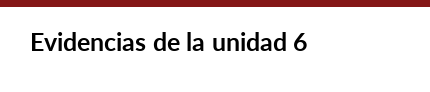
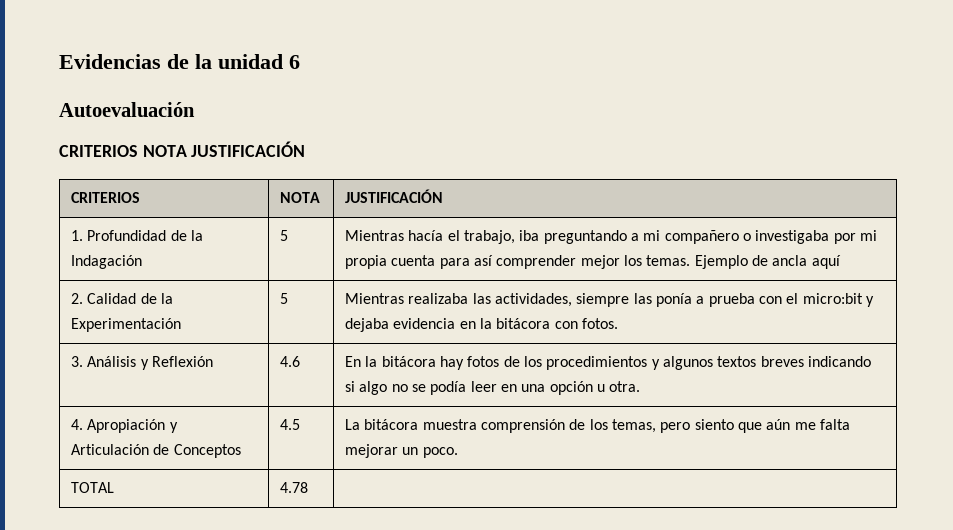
+ Autoevaluación
+ CRITERIOS NOTA JUSTIFICACIÓN
+ CRITERIOS | NOTA | JUSTIFICACIÓN
+ 1. Profundidad de la Indagación | 5 | Mientras hacía el trabajo, iba preguntando a mi compañero o investigaba por mi propia cuenta para así comprender mejor los temas. Ejemplo de ancla aquí
+ 2. Calidad de la Experimentación | 5 | Mientras realizaba las actividades, siempre las ponía a prueba con el micro:bit y dejaba evidencia en la bitácora con fotos.
+ 3. Análisis y Reflexión | 4.6 | En la bitácora hay fotos de los procedimientos y algunos textos breves indicando si algo no se podía leer en una opción u otra.
+ 4. Apropiación y Articulación de Conceptos | 4.5 | La bitácora muestra comprensión de los temas, pero siento que aún me falta mejorar un poco.
+ TOTAL | 4.78 |

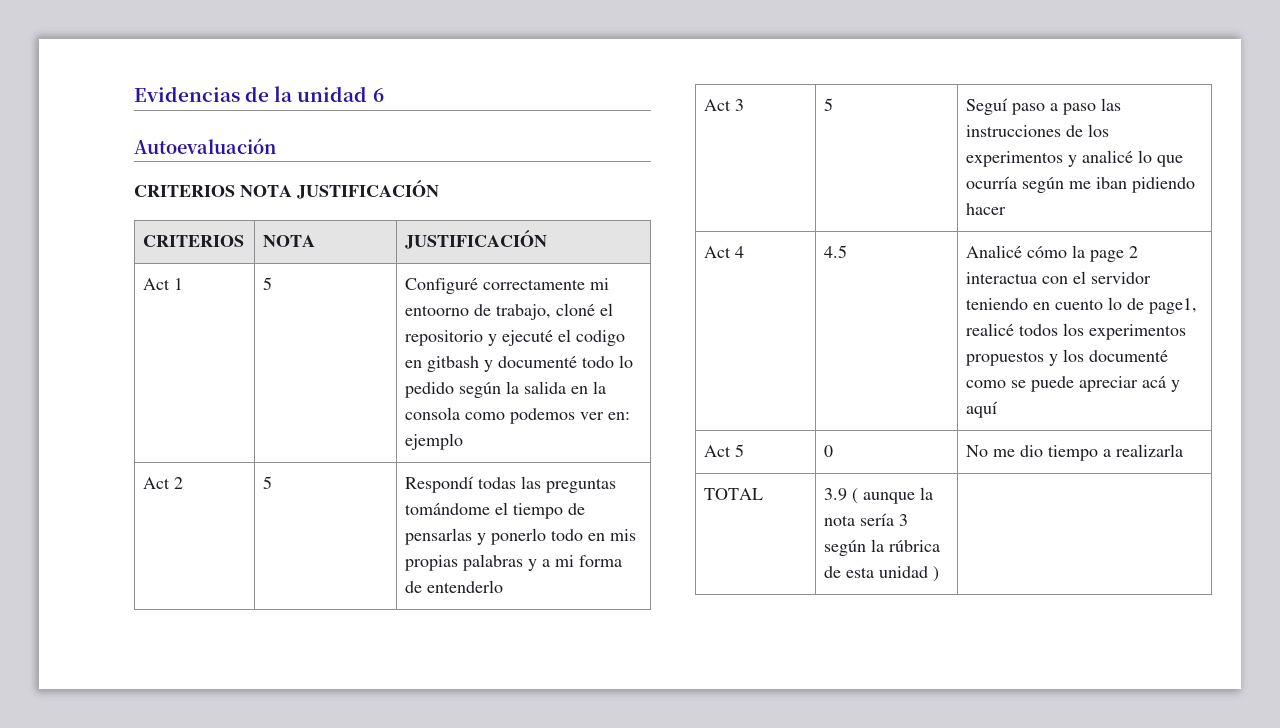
- 1. Profundidad de la Indagación | 5 | Mientras hacía el trabajo, iba preguntando a mi compañero o investigaba por mi propia cuenta para así comprender mejor los temas. Ejemplo de ancla aquí
- 2. Calidad de la Experimentación | 5 | Mientras realizaba las actividades, siempre las ponía a prueba con el micro:bit y dejaba evidencia en la bitácora con fotos.
- 3. Análisis y Reflexión | 4.6 | En la bitácora hay fotos de los procedimientos y algunos textos breves indicando si algo no se podía leer en una opción u otra.
- 4. Apropiación y Articulación de Conceptos | 4.5 | La bitácora muestra comprensión de los temas, pero siento que aún me falta mejorar un poco.
- TOTAL | 4.78 |
+ Act 1 | 5 | Configuré correctamente mi entoorno de trabajo, cloné el repositorio y ejecuté el codigo en gitbash y documenté todo lo pedido según la salida en la consola como podemos ver en: ejemplo
+ Act 2 | 5 | Respondí todas las preguntas tomándome el tiempo de pensarlas y ponerlo todo en mis propias palabras y a mi forma de entenderlo
+ Act 3 | 5 | Seguí paso a paso las instrucciones de los experimentos y analicé lo que ocurría según me iban pidiendo hacer
+ Act 4 | 4.5 | Analicé cómo la page 2 interactua con el servidor teniendo en cuento lo de page1, realicé todos los experimentos propuestos y los documenté como se puede apreciar acá y aquí
+ Act 5 | 0 | No me dio tiempo a realizarla
+ TOTAL | 3.9 ( aunque la nota sería 3 según la rúbrica de esta unidad ) |

